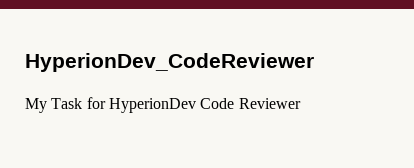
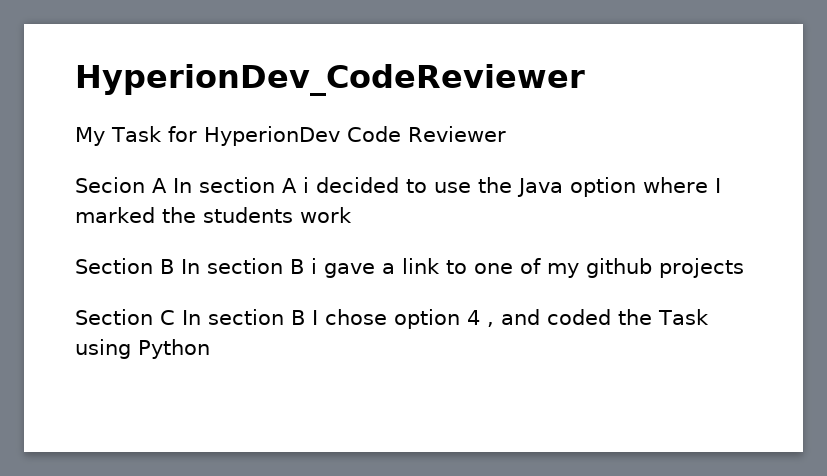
+ Secion A In section A i decided to use the Java option where I marked the students work
+ Section B In section B i gave a link to one of my github projects
+ Section C In section B I chose option 4 , and coded the Task using Python

